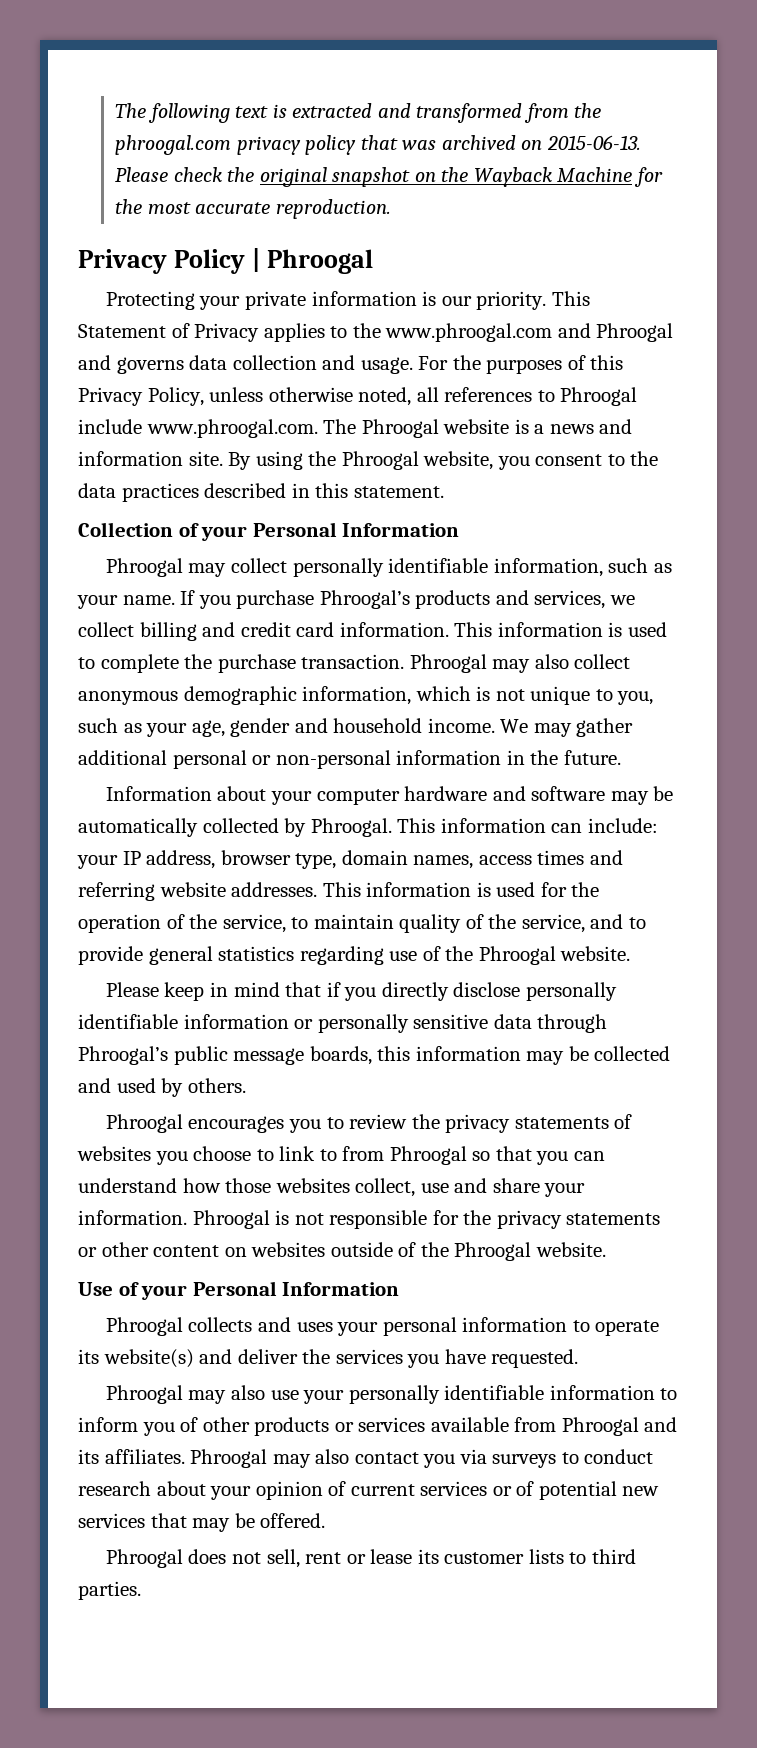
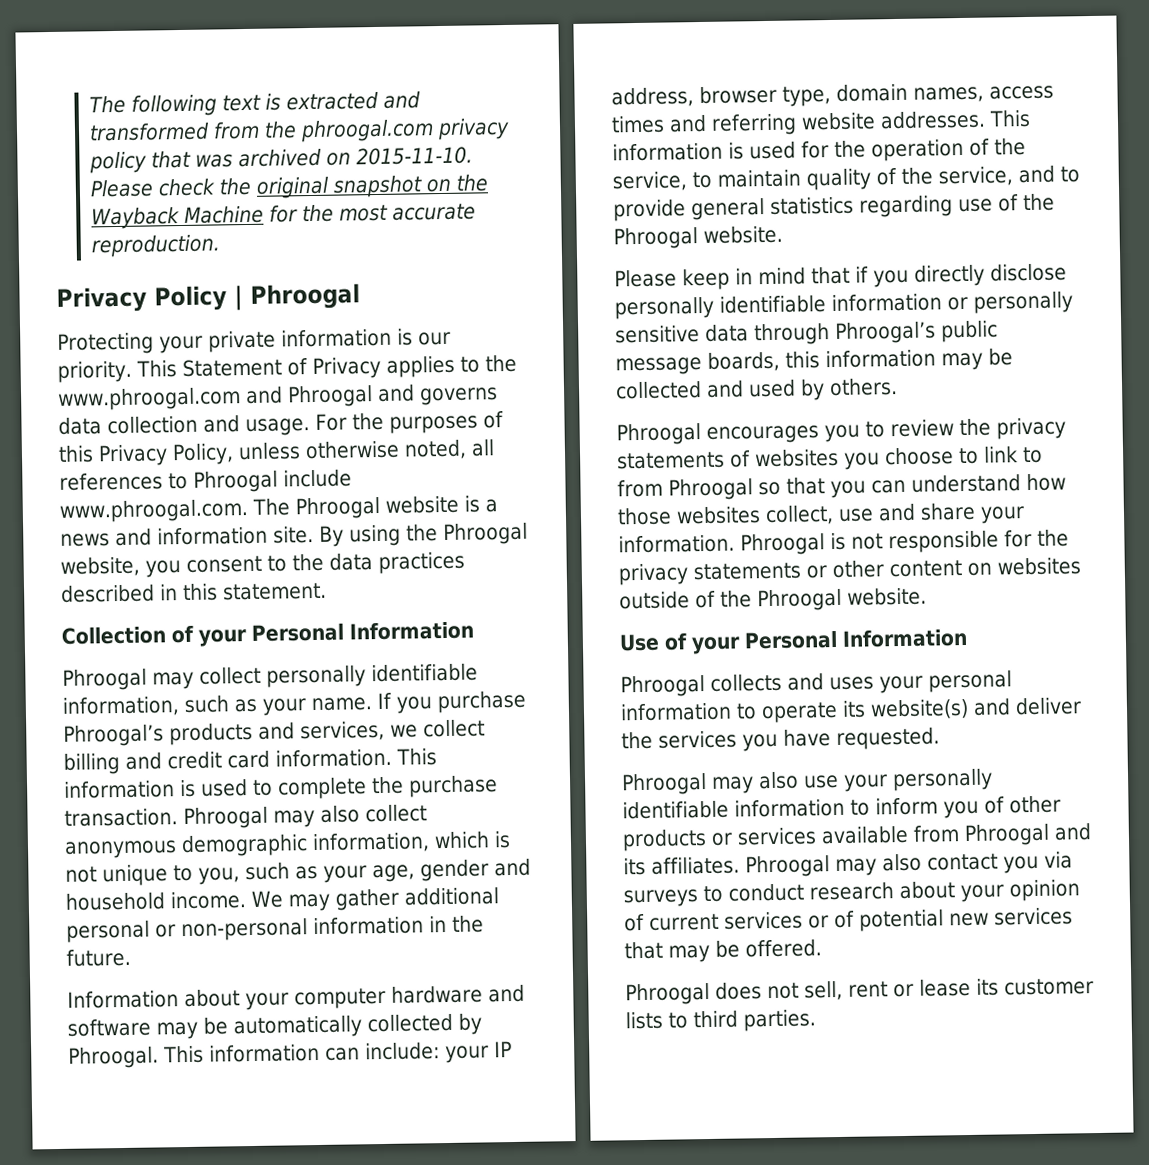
- The following text is extracted and transformed from the phroogal.com privacy policy that was archived on 2015-06-13.
+ The following text is extracted and transformed from the phroogal.com privacy policy that was archived on 2015-11-10.

